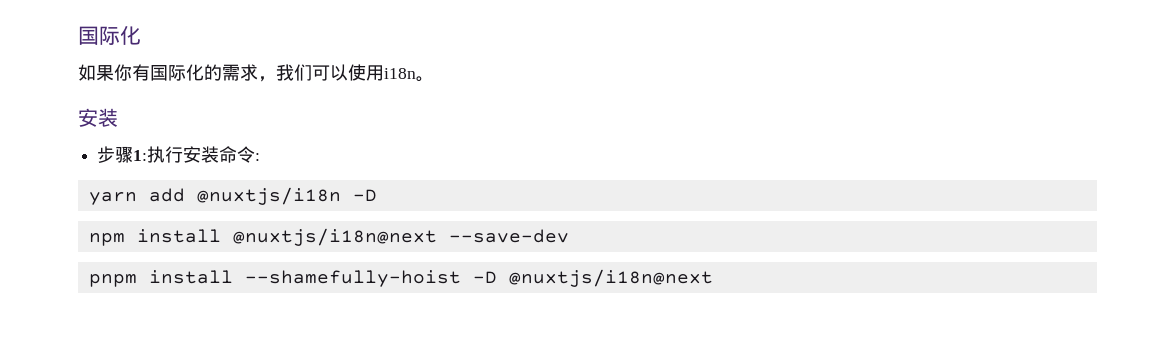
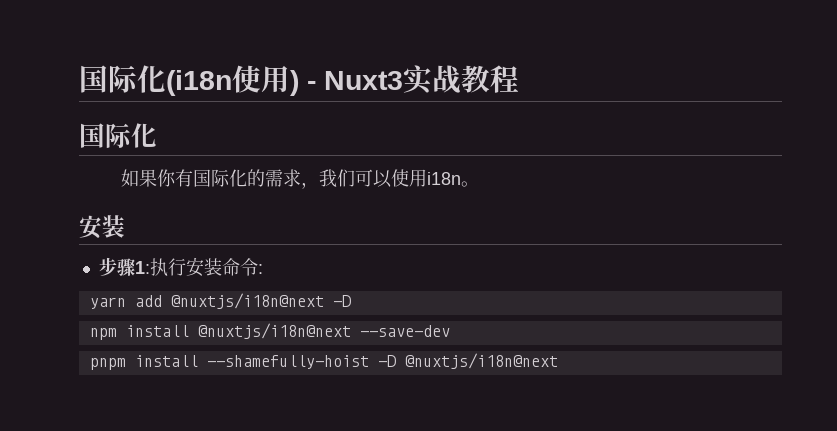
+ 国际化(i18n使用) - Nuxt3实战教程
- yarn add @nuxtjs/i18n -D
+ yarn add @nuxtjs/i18n@next -D

